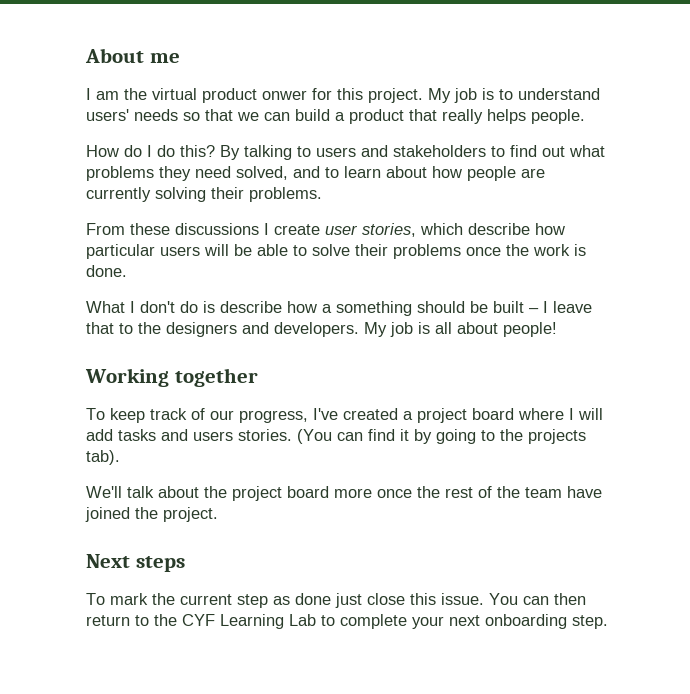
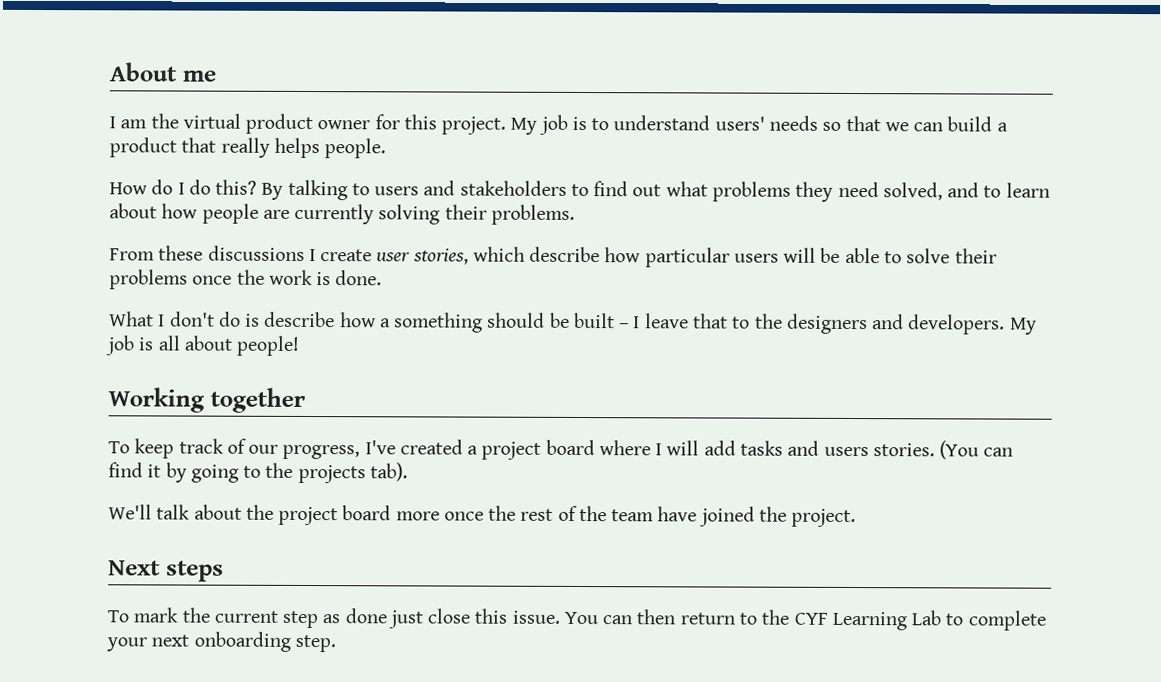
- I am the virtual product onwer for this project.
+ I am the virtual product owner for this project.

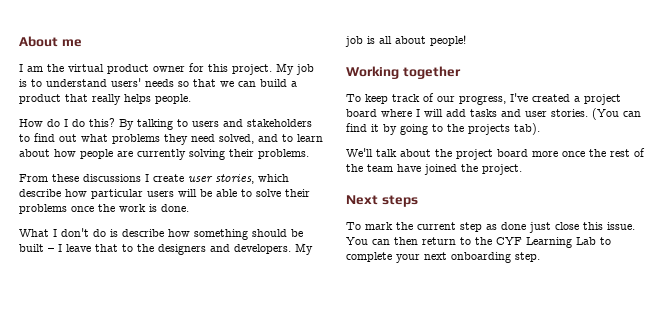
- What I don't do is describe how a something should be built – I leave that to the designers and developers.
+ What I don't do is describe how something should be built – I leave that to the designers and developers.
- To keep track of our progress, I've created a project board where I will add tasks and users stories.
+ To keep track of our progress, I've created a project board where I will add tasks and user stories.

